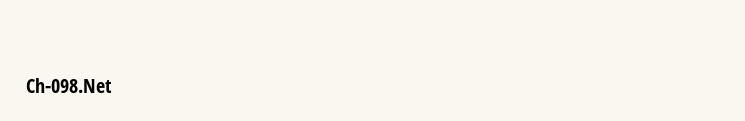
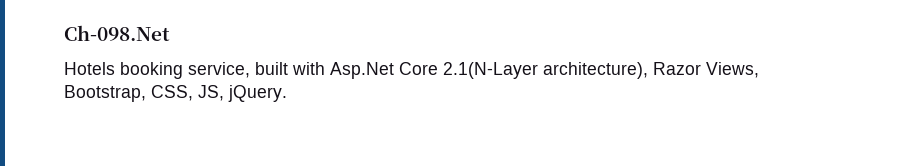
+ Hotels booking service, built with Asp.Net Core 2.1(N-Layer architecture), Razor Views, Bootstrap, CSS, JS, jQuery.

